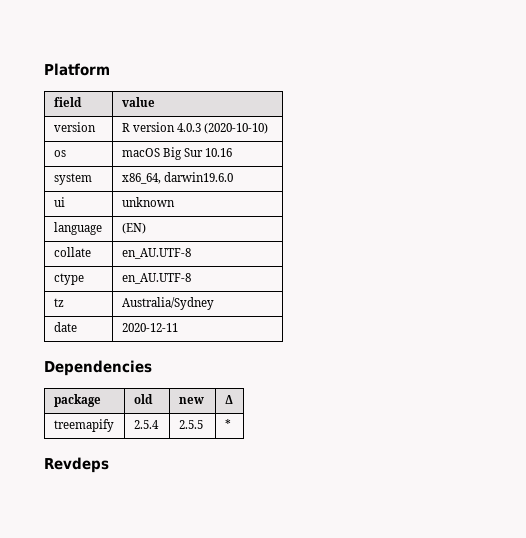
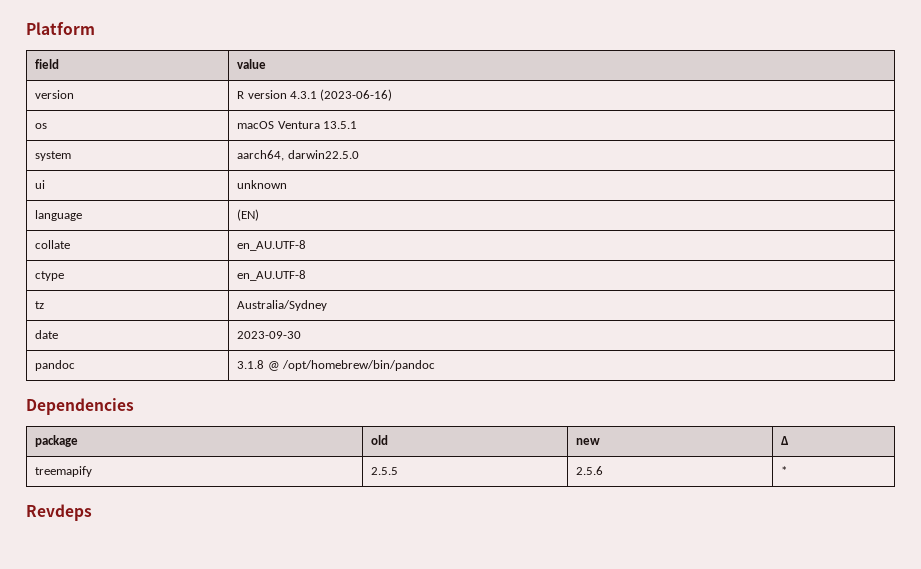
- version | R version 4.0.3 (2020-10-10)
+ version | R version 4.3.1 (2023-06-16)
- os | macOS Big Sur 10.16
+ os | macOS Ventura 13.5.1
- system | x86_64, darwin19.6.0
+ system | aarch64, darwin22.5.0
- date | 2020-12-11
+ date | 2023-09-30
+ pandoc | 3.1.8 @ /opt/homebrew/bin/pandoc
- treemapify | 2.5.4 | 2.5.5 | *
+ treemapify | 2.5.5 | 2.5.6 | *

